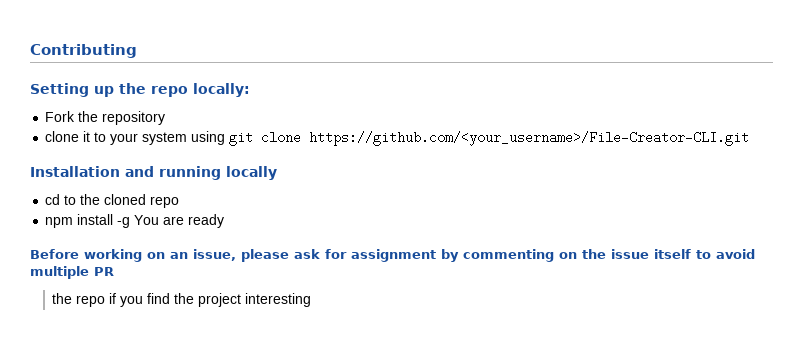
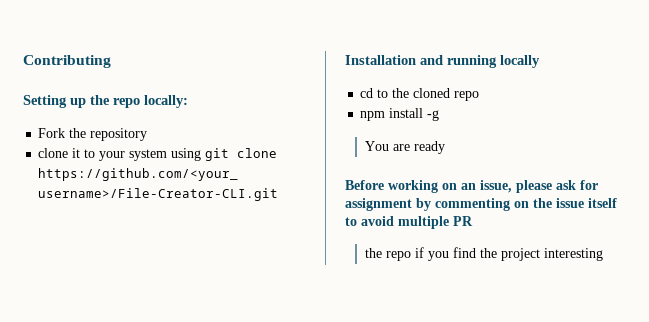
- npm install -g You are ready
+ npm install -g
+ You are ready

